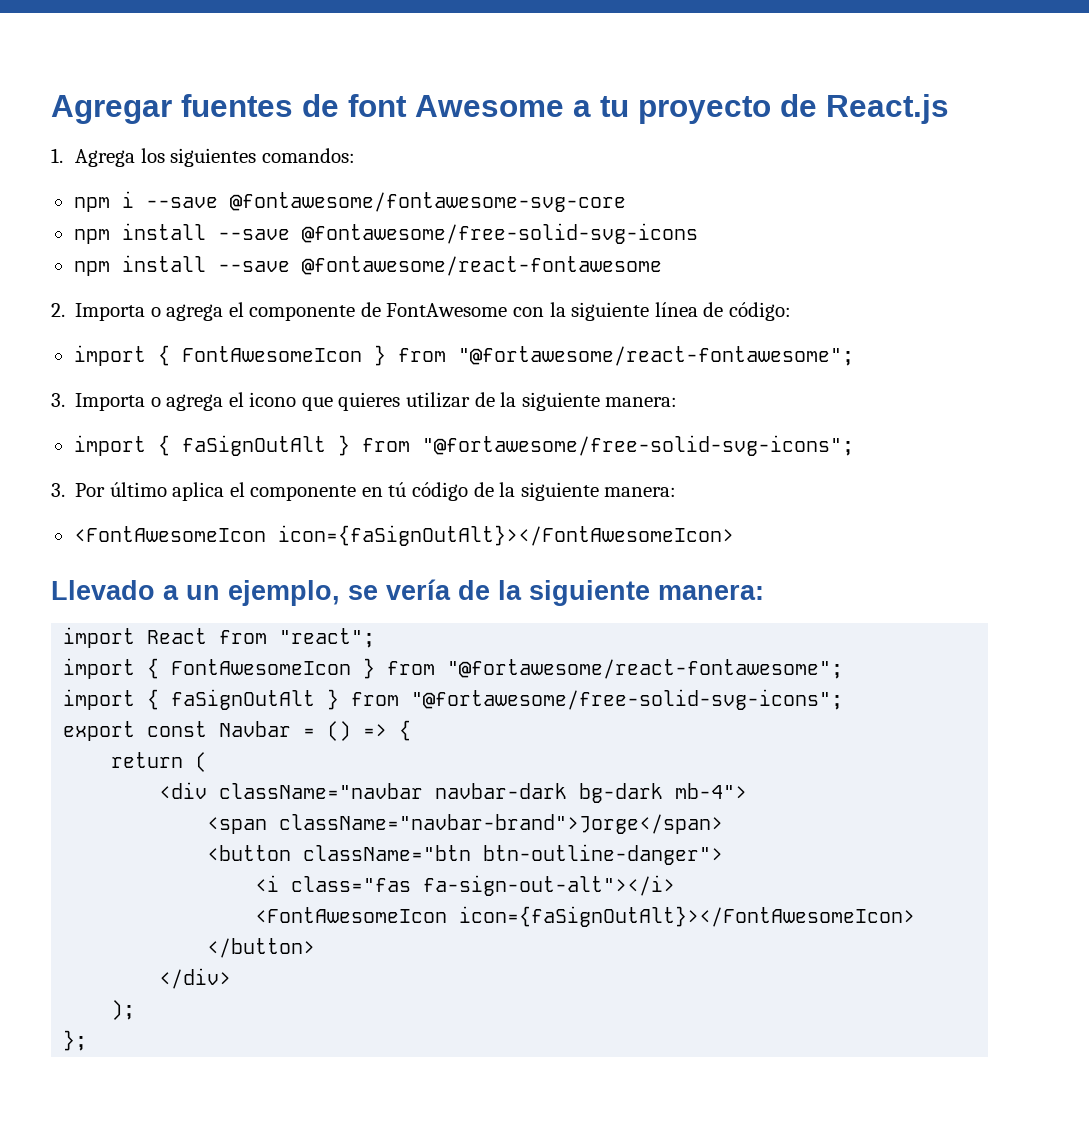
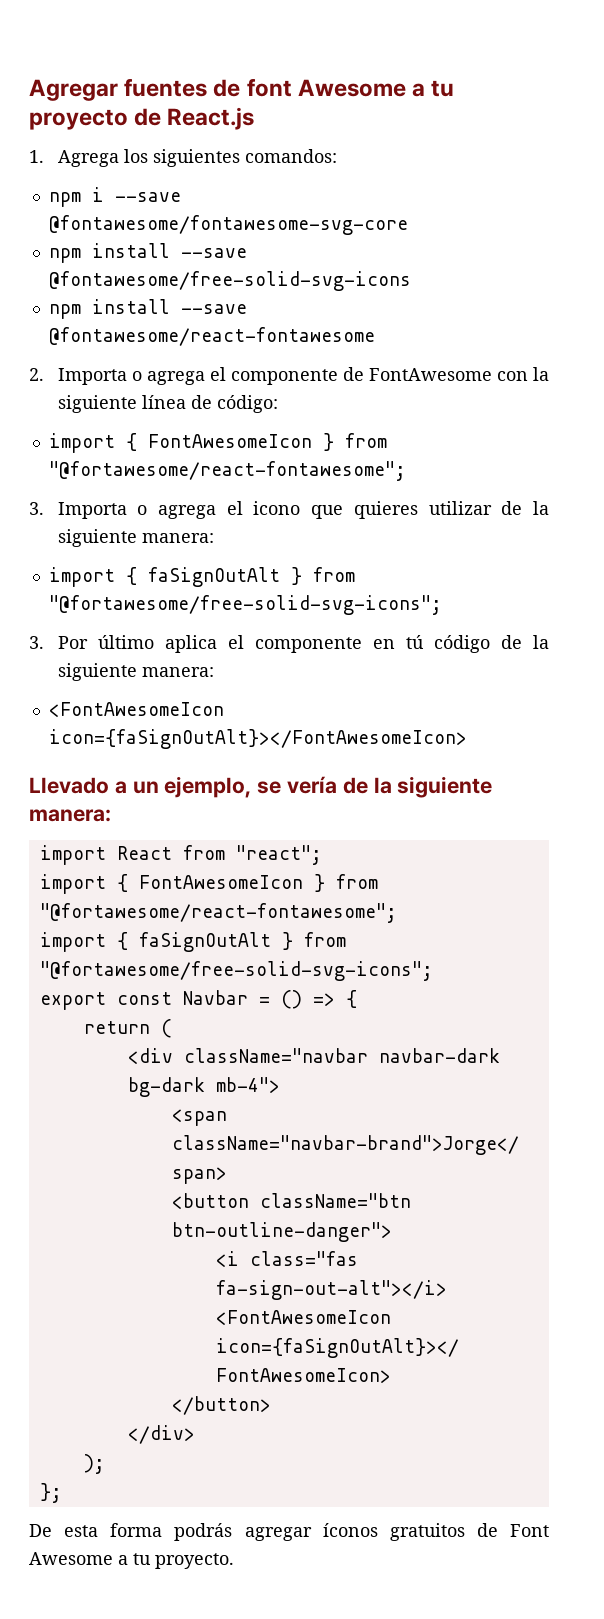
+ De esta forma podrás agregar íconos gratuitos de Font Awesome a tu proyecto.

